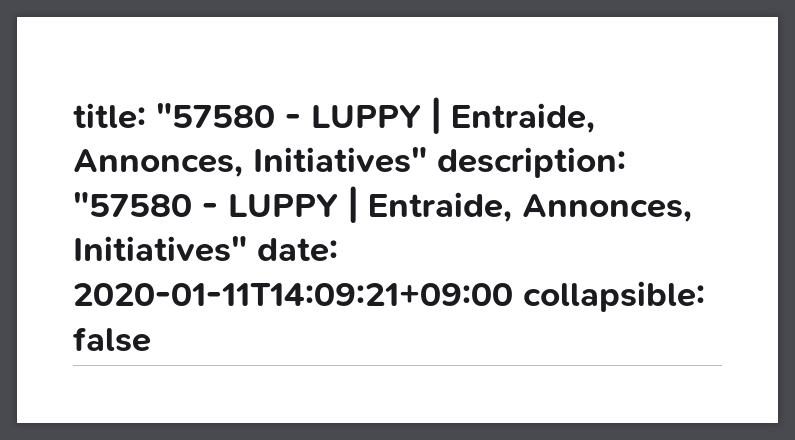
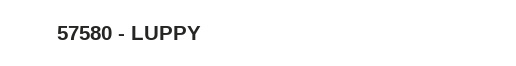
- title: "57580 - LUPPY | Entraide, Annonces, Initiatives" description: "57580 - LUPPY | Entraide, Annonces, Initiatives" date: 2020-01-11T14:09:21+09:00 collapsible: false
+ 57580 - LUPPY

